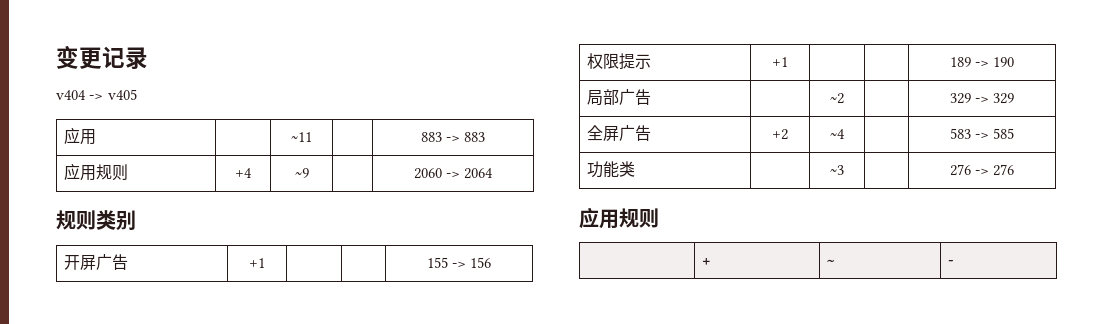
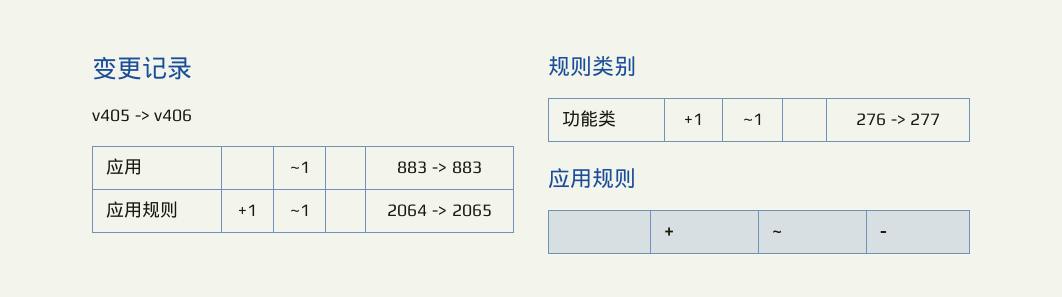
- v404 -> v405
+ v405 -> v406
- 应用 | | ~11 | | 883 -> 883
+ 应用 | | ~1 | | 883 -> 883
- 应用规则 | +4 | ~9 | | 2060 -> 2064
+ 应用规则 | +1 | ~1 | | 2064 -> 2065
  规则类别
- 开屏广告 | +1 | | | 155 -> 156
- 权限提示 | +1 | | | 189 -> 190
- 局部广告 | | ~2 | | 329 -> 329
- 全屏广告 | +2 | ~4 | | 583 -> 585
- 功能类 | | ~3 | | 276 -> 276
+ 功能类 | +1 | ~1 | | 276 -> 277

